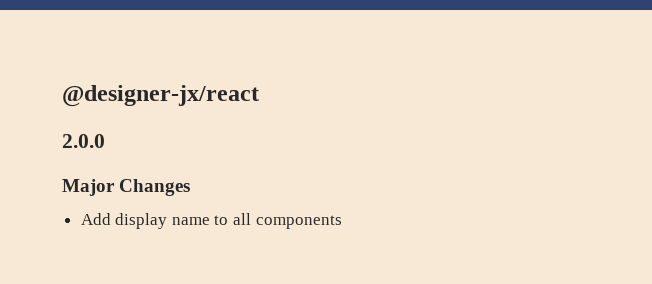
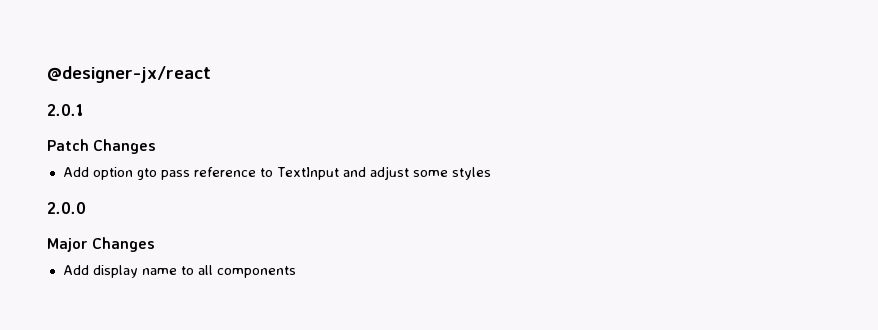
+ 2.0.1
+ Patch Changes
+ Add option gto pass reference to TextInput and adjust some styles

